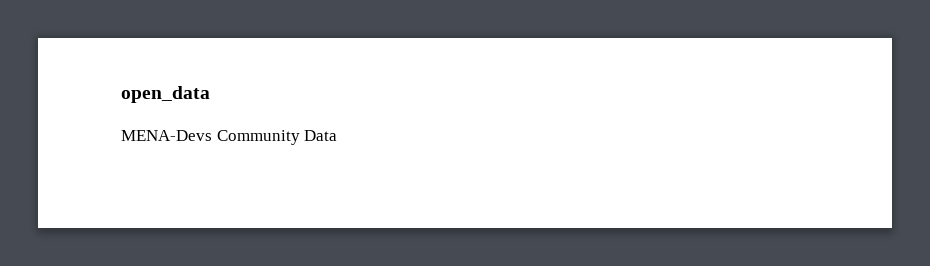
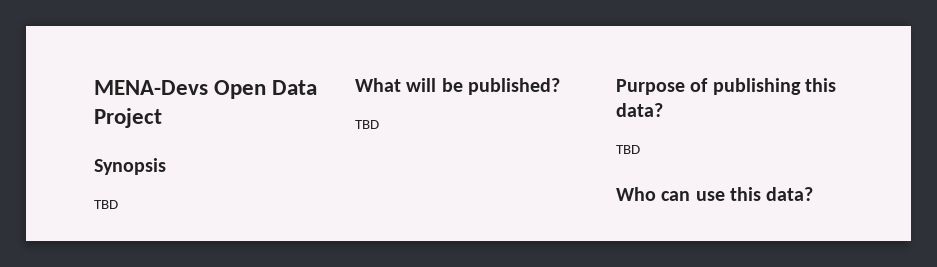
- open_data
- MENA-Devs Community Data
+ MENA-Devs Open Data Project
+ Synopsis
+ TBD
+ What will be published?
+ TBD
+ Purpose of publishing this data?
+ TBD
+ Who can use this data?

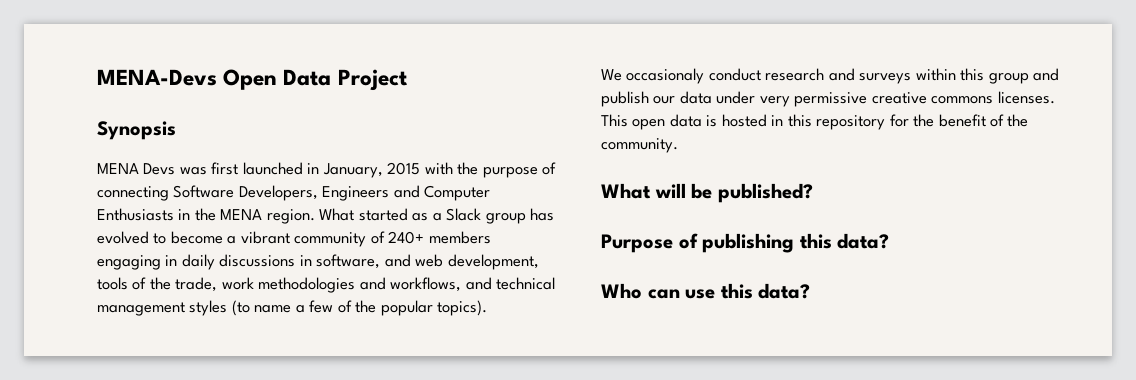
  Synopsis
- TBD
+ MENA Devs was first launched in January, 2015 with the purpose of connecting Software Developers, Engineers and Computer Enthusiasts in the MENA region. What started as a Slack group has evolved to become a vibrant community of 240+ members engaging in daily discussions in software, and web development, tools of the trade, work methodologies and workflows, and technical management styles (to name a few of the popular topics).
+ We occasionaly conduct research and surveys within this group and publish our data under very permissive creative commons licenses. This open data is hosted in this repository for the benefit of the community.
  What will be published?
- TBD
  Purpose of publishing this data?
- TBD

